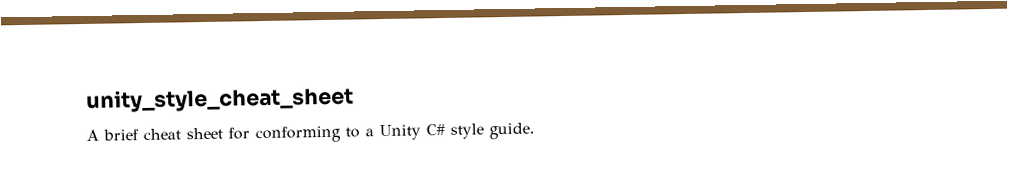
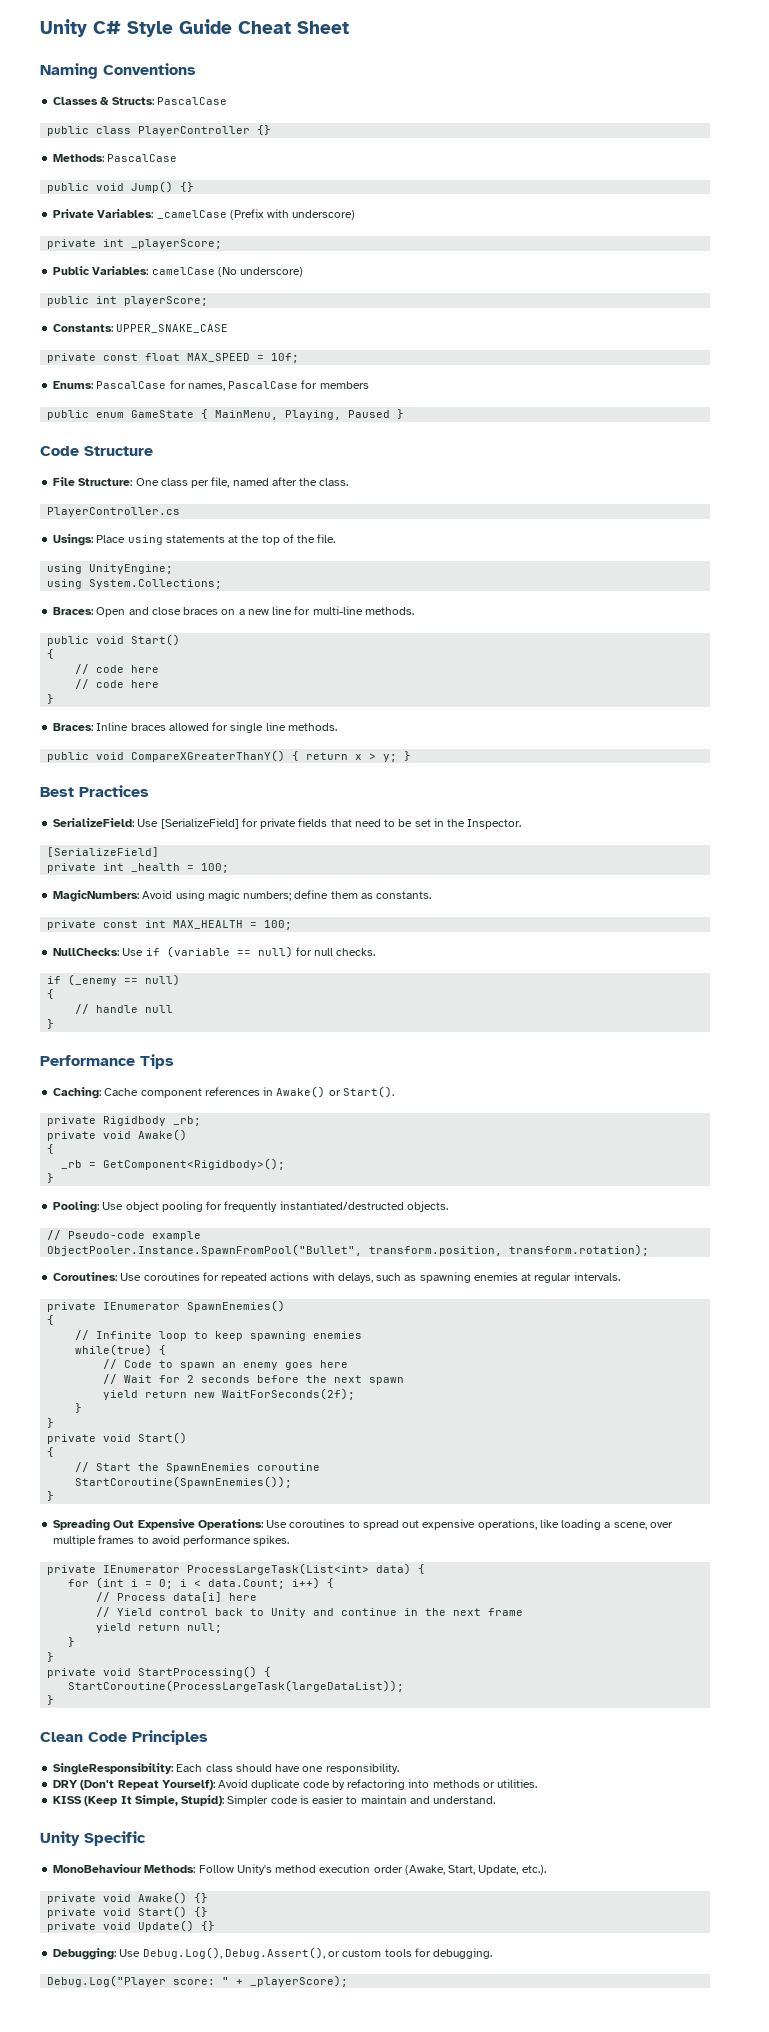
- unity_style_cheat_sheet
- A brief cheat sheet for conforming to a Unity C# style guide.
+ Unity C# Style Guide Cheat Sheet
+ Naming Conventions
+ Classes & Structs: PascalCase
+ public class PlayerController {}
+ Methods: PascalCase
+ public void Jump() {}
+ Private Variables: _camelCase (Prefix with underscore)
+ private int _playerScore;
+ Public Variables: camelCase (No underscore)
+ public int playerScore;
+ Constants: UPPER_SNAKE_CASE
+ private const float MAX_SPEED = 10f;
+ Enums: PascalCase for names, PascalCase for members
+ public enum GameState { MainMenu, Playing, Paused }
+ Code Structure
+ File Structure: One class per file, named after the class.
+ PlayerController.cs
+ Usings: Place using statements at the top of the file.
+ using UnityEngine;
+ using System.Collections;
+ Braces: Open and close braces on a new line for multi-line methods.
+ public void Start()
+ {
+ // code here
+ // code here
+ }
+ Braces: Inline braces allowed for single line methods.
+ public void CompareXGreaterThanY() { return x > y; }
+ Best Practices
+ SerializeField: Use [SerializeField] for private fields that need to be set in the Inspector.
+ [SerializeField]
+ private int _health = 100;
+ MagicNumbers: Avoid using magic numbers; define them as constants.
+ private const int MAX_HEALTH = 100;
+ NullChecks: Use if (variable == null) for null checks.
+ if (_enemy == null)
+ {
+ // handle null
+ }
+ Performance Tips
+ Caching: Cache component references in Awake() or Start().
+ private Rigidbody _rb;
+ private void Awake()
+ {
+ _rb = GetComponent<Rigidbody>();
+ }
+ Pooling: Use object pooling for frequently instantiated/destructed objects.
+ // Pseudo-code example
+ ObjectPooler.Instance.SpawnFromPool("Bullet", transform.position, transform.rotation);
+ Coroutines: Use coroutines for repeated actions with delays, such as spawning enemies at regular intervals.
+ private IEnumerator SpawnEnemies()
+ {
+ // Infinite loop to keep spawning enemies
+ while(true) {
+ // Code to spawn an enemy goes here
+ // Wait for 2 seconds before the next spawn
+ yield return new WaitForSeconds(2f);
+ }
+ }
+ private void Start()
+ {
+ // Start the SpawnEnemies coroutine
+ StartCoroutine(SpawnEnemies());
+ }
+ Spreading Out Expensive Operations: Use coroutines to spread out expensive operations, like loading a scene, over multiple frames to avoid performance spikes.
+ private IEnumerator ProcessLargeTask(List<int> data) {
+ for (int i = 0; i < data.Count; i++) {
+ // Process data[i] here
+ // Yield control back to Unity and continue in the next frame
+ yield return null;
+ }
+ }
+ private void StartProcessing() {
+ StartCoroutine(ProcessLargeTask(largeDataList));
+ }
+ Clean Code Principles
+ SingleResponsibility: Each class should have one responsibility.
+ DRY (Don't Repeat Yourself): Avoid duplicate code by refactoring into methods or utilities.
+ KISS (Keep It Simple, Stupid): Simpler code is easier to maintain and understand.
+ Unity Specific
+ MonoBehaviour Methods: Follow Unity's method execution order (Awake, Start, Update, etc.).
+ private void Awake() {}
+ private void Start() {}
+ private void Update() {}
+ Debugging: Use Debug.Log(), Debug.Assert(), or custom tools for debugging.
+ Debug.Log("Player score: " + _playerScore);

